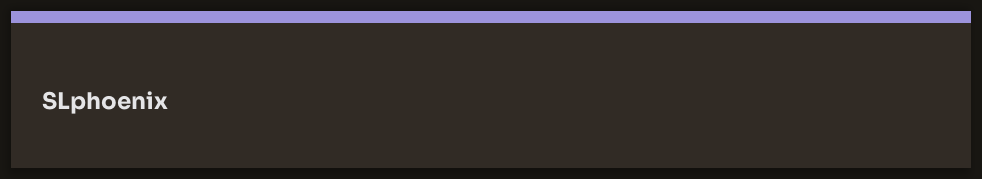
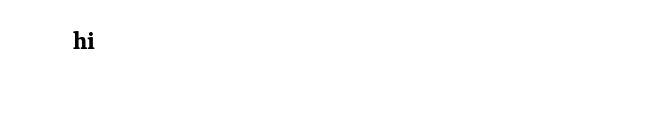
- SLphoenix
+ hi

